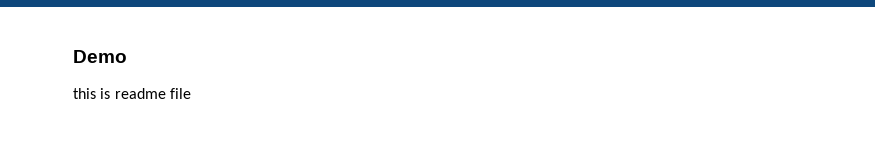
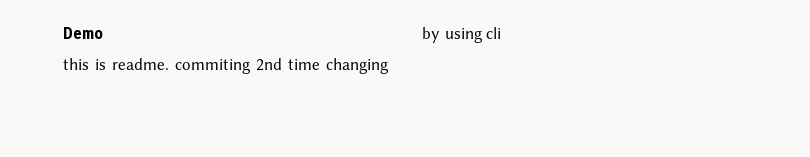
- this is readme file
+ this is readme. commiting 2nd time changing by using cli

